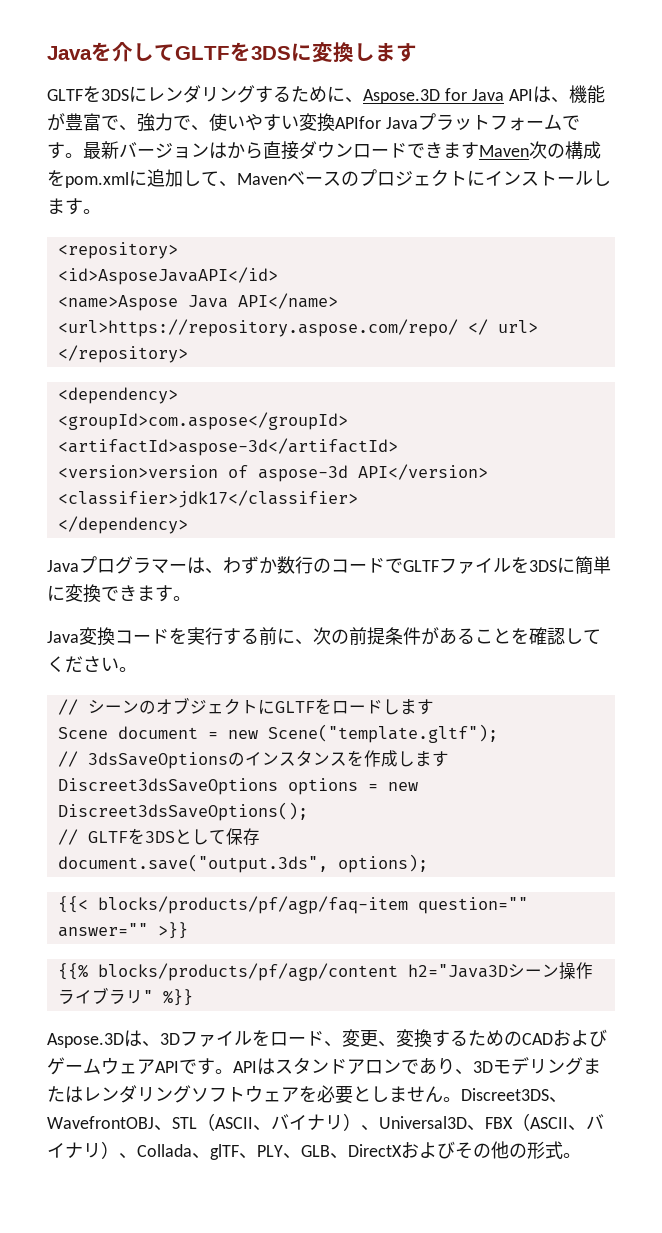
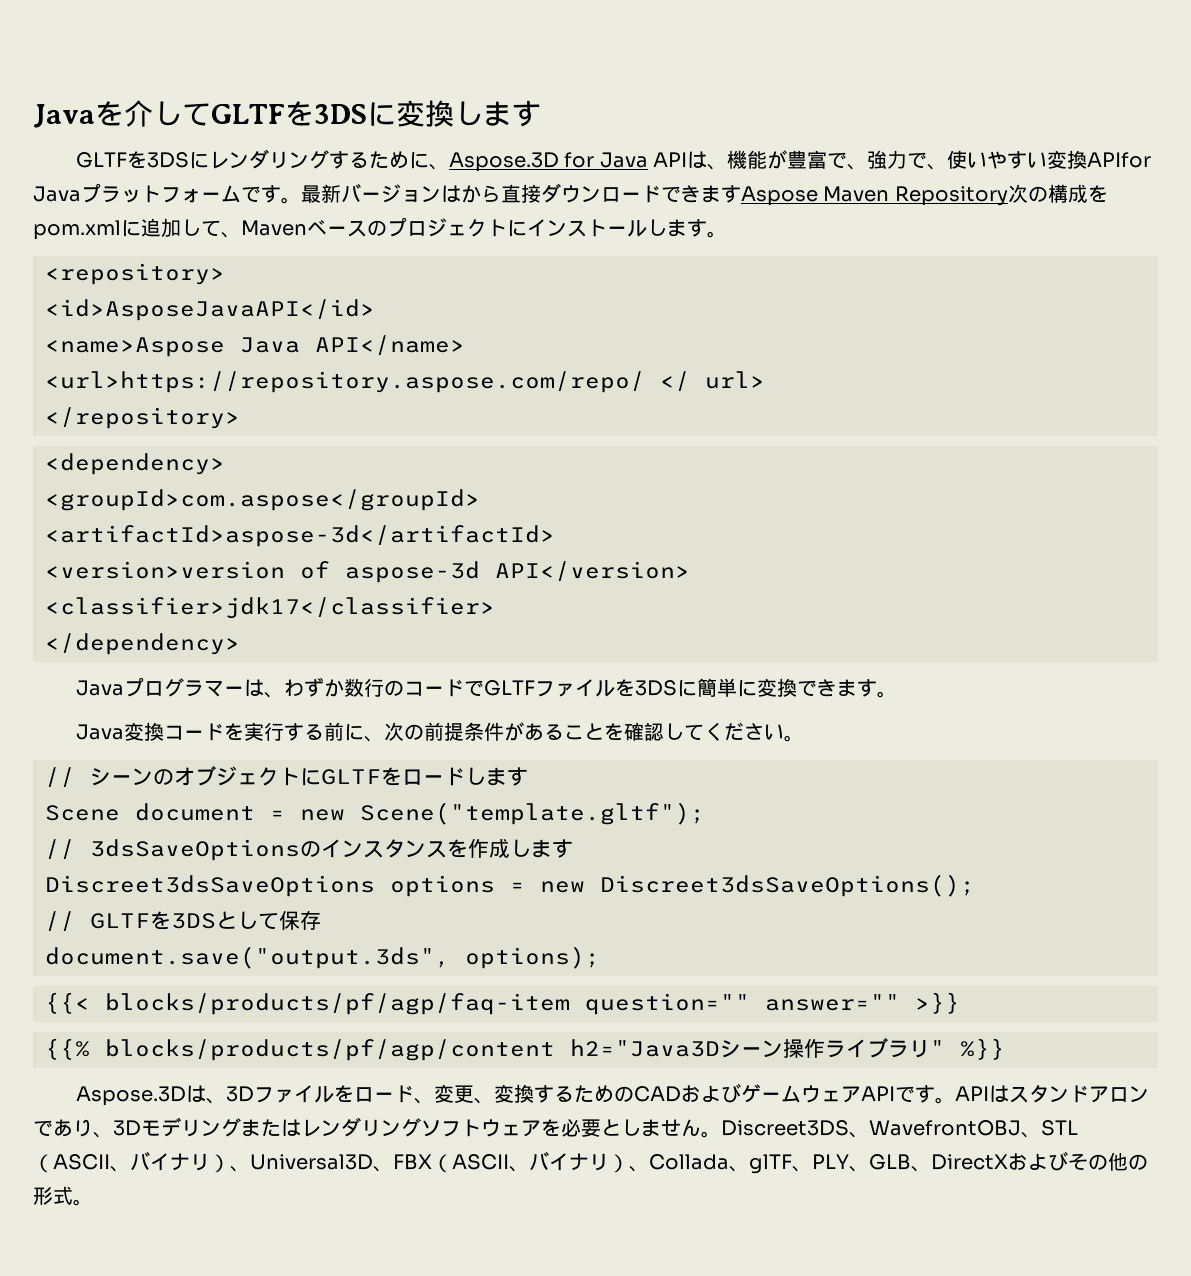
- 最新バージョンはから直接ダウンロードできますMaven次の構成をpom.xmlに追加して、Mavenベースのプロジェクトにインストールします。
+ 最新バージョンはから直接ダウンロードできますAspose Maven Repository次の構成をpom.xmlに追加して、Mavenベースのプロジェクトにインストールします。

